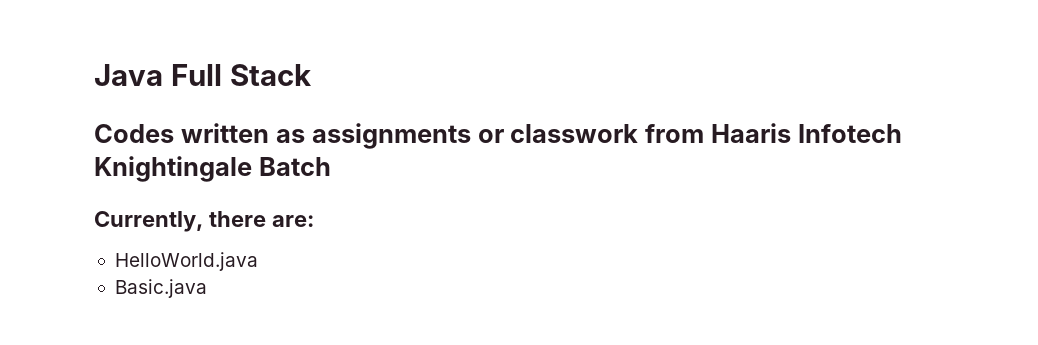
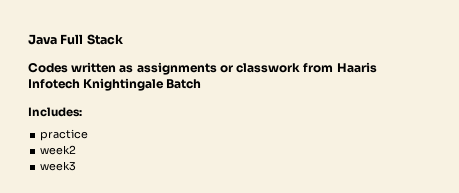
- Currently, there are:
- HelloWorld.java
- Basic.java
+ Includes:
+ practice
+ week2
+ week3

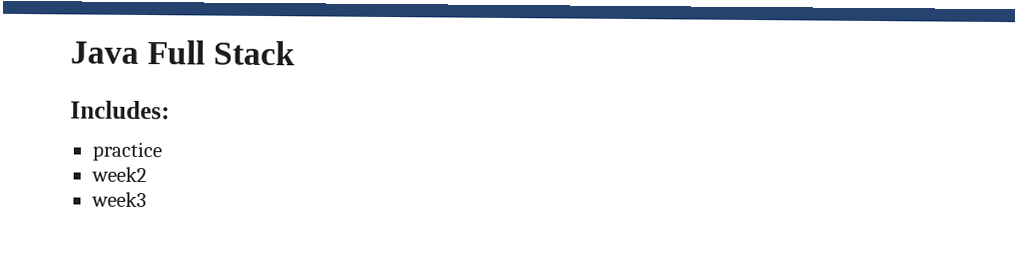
- Codes written as assignments or classwork from Haaris Infotech Knightingale Batch

